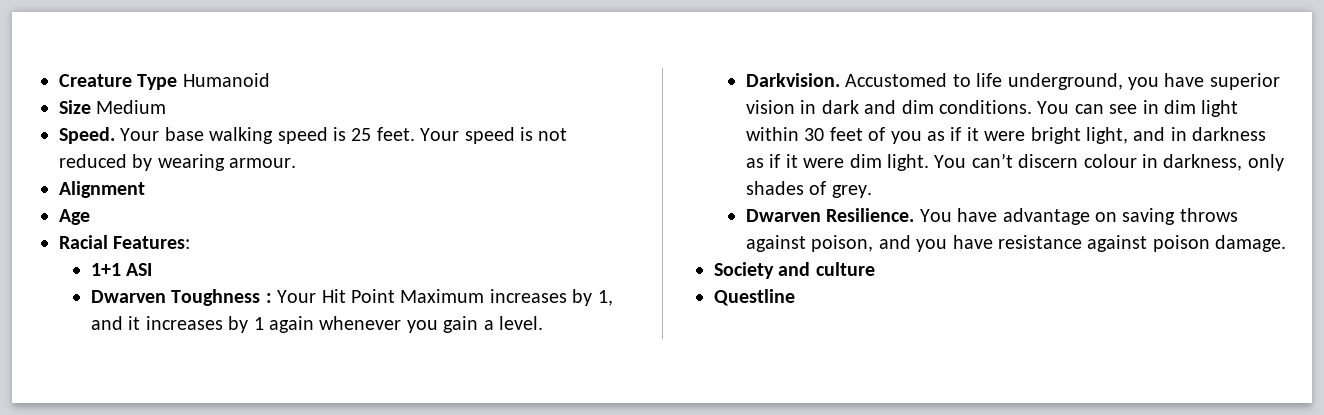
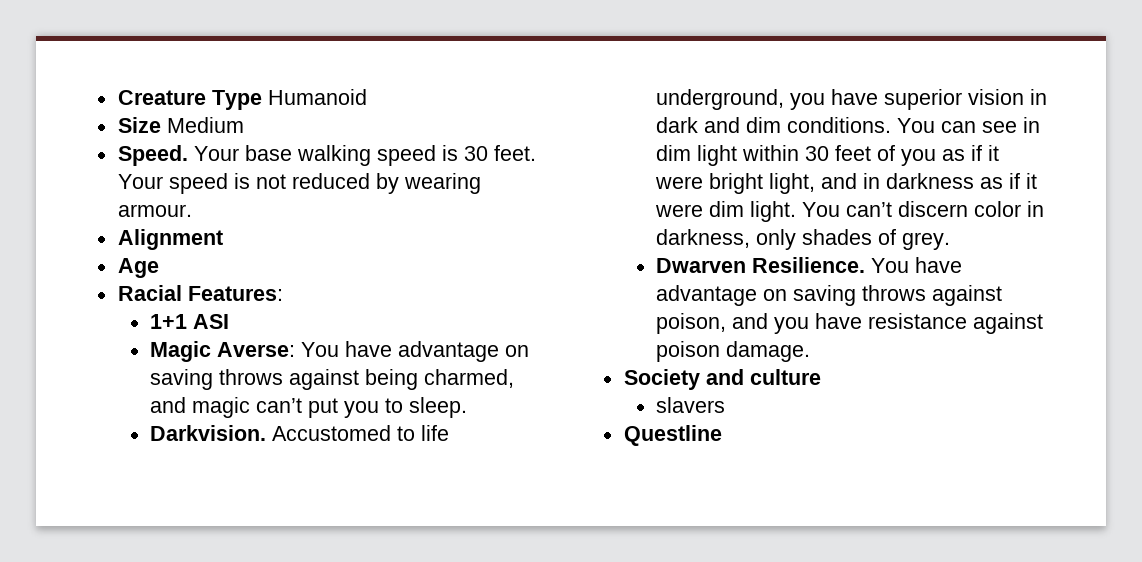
- Your base walking speed is 25 feet.
+ Your base walking speed is 30 feet.
- Dwarven Toughness : Your Hit Point Maximum increases by 1, and it increases by 1 again whenever you gain a level.
+ Magic Averse: You have advantage on saving throws against being charmed, and magic can’t put you to sleep.
- You can’t discern colour in darkness, only shades of grey.
+ You can’t discern color in darkness, only shades of grey.
+ slavers

